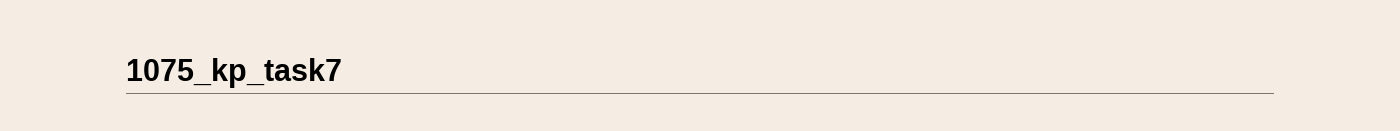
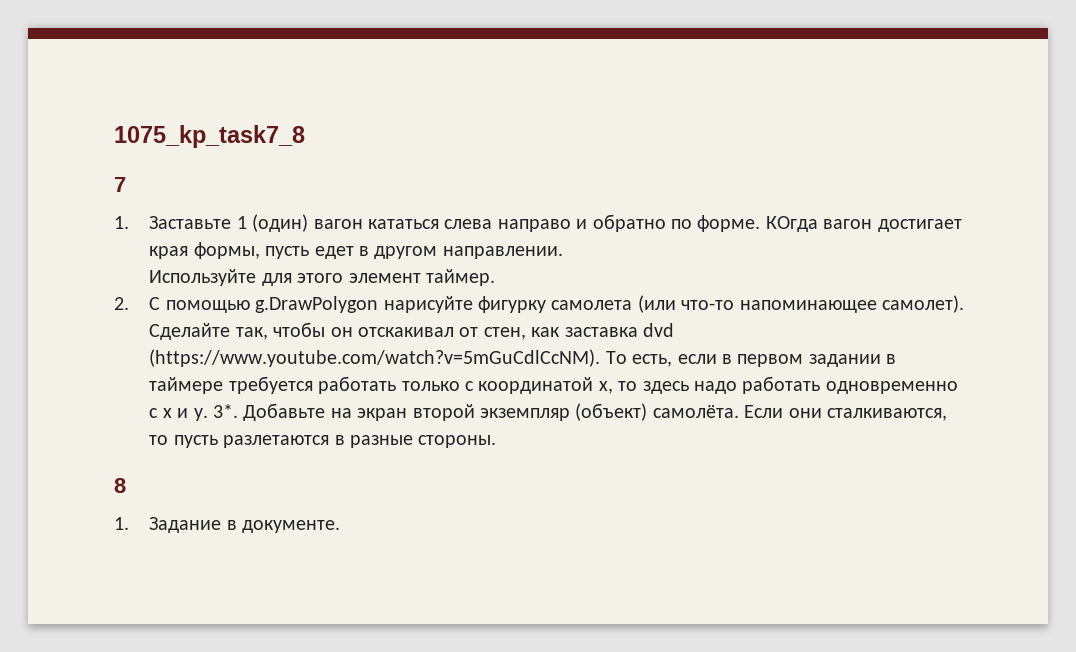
- 1075_kp_task7
+ 1075_kp_task7_8
+ 7
+ 1. Заставьте 1 (один) вагон кататься слева направо и обратно по форме. КОгда вагон достигает края формы, пусть едет в другом направлении.
+ Используйте для этого элемент таймер.
+ 2. С помощью g.DrawPolygon нарисуйте фигурку самолета (или что-то напоминающее самолет). Сделайте так, чтобы он отскакивал от стен, как заставка dvd (https://www.youtube.com/watch?v=5mGuCdlCcNM). То есть, если в первом задании в таймере требуется работать только с координатой x, то здесь надо работать одновременно с x и y. 3*. Добавьте на экран второй экземпляр (объект) самолёта. Если они сталкиваются, то пусть разлетаются в разные стороны.
+ 8
+ 1. Задание в документе.

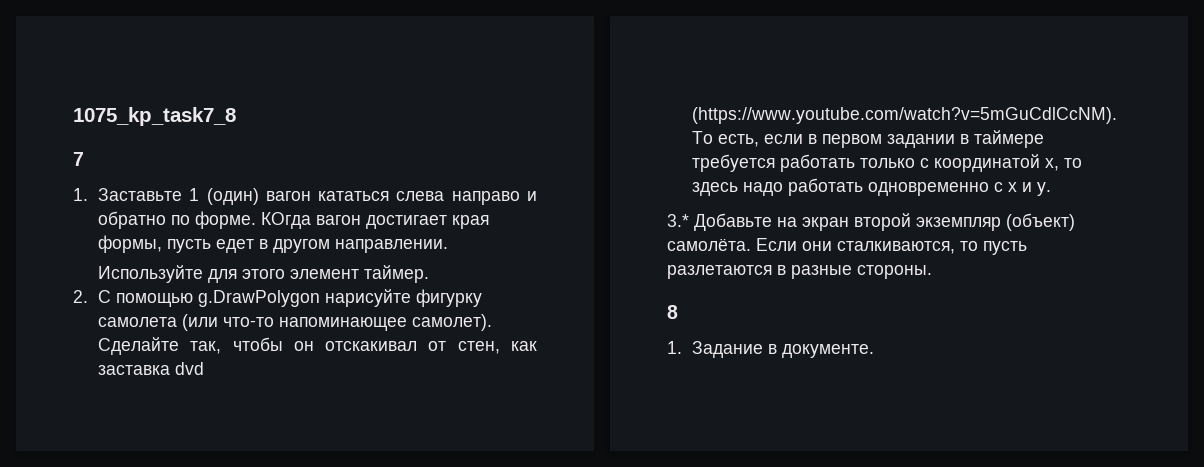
- Сделайте так, чтобы он отскакивал от стен, как заставка dvd (https://www.youtube.com/watch?v=5mGuCdlCcNM). То есть, если в первом задании в таймере требуется работать только с координатой x, то здесь надо работать одновременно с x и y. 3*. Добавьте на экран второй экземпляр (объект) самолёта.
+ Сделайте так, чтобы он отскакивал от стен, как заставка dvd (https://www.youtube.com/watch?v=5mGuCdlCcNM). То есть, если в первом задании в таймере требуется работать только с координатой x, то здесь надо работать одновременно с x и y.
+ 3.* Добавьте на экран второй экземпляр (объект) самолёта.

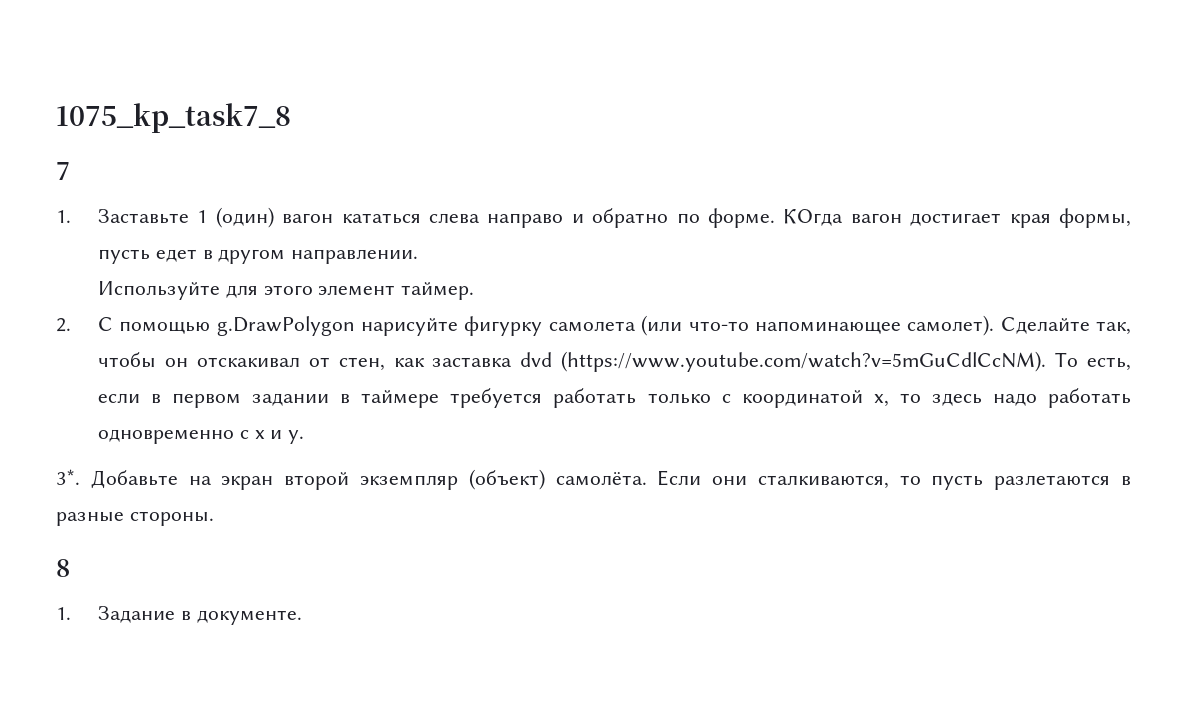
- 3.* Добавьте на экран второй экземпляр (объект) самолёта.
+ 3*. Добавьте на экран второй экземпляр (объект) самолёта.

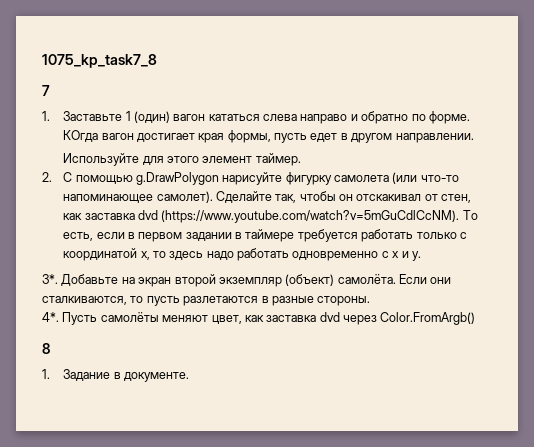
+ 4*. Пусть самолёты меняют цвет, как заставка dvd через Color.FromArgb()

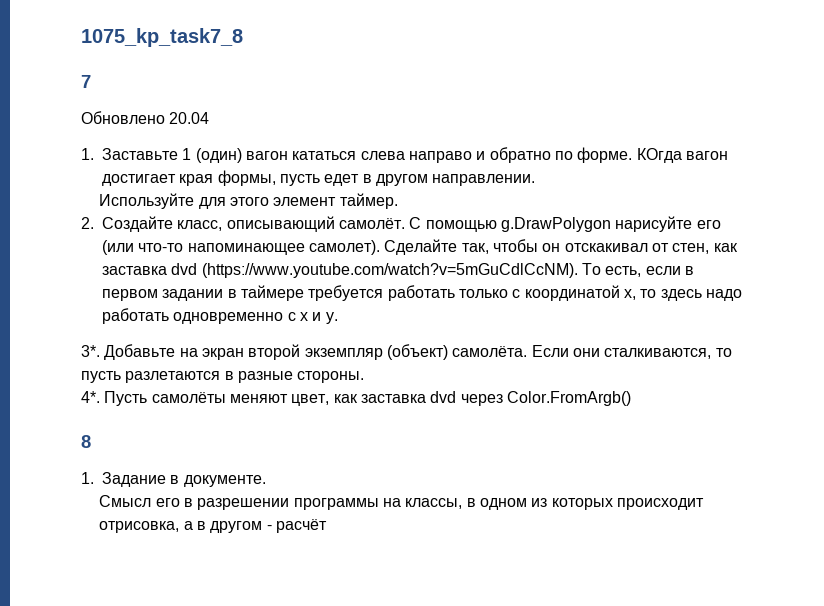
+ Обновлено 20.04
- 2. С помощью g.DrawPolygon нарисуйте фигурку самолета (или что-то напоминающее самолет).
+ 2. Создайте класс, описывающий самолёт. С помощью g.DrawPolygon нарисуйте его (или что-то напоминающее самолет).
+ Смысл его в разрешении программы на классы, в одном из которых происходит отрисовка, а в другом - расчёт

